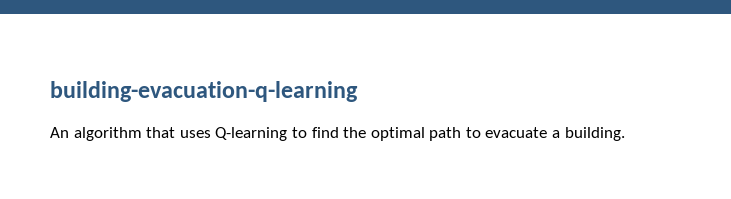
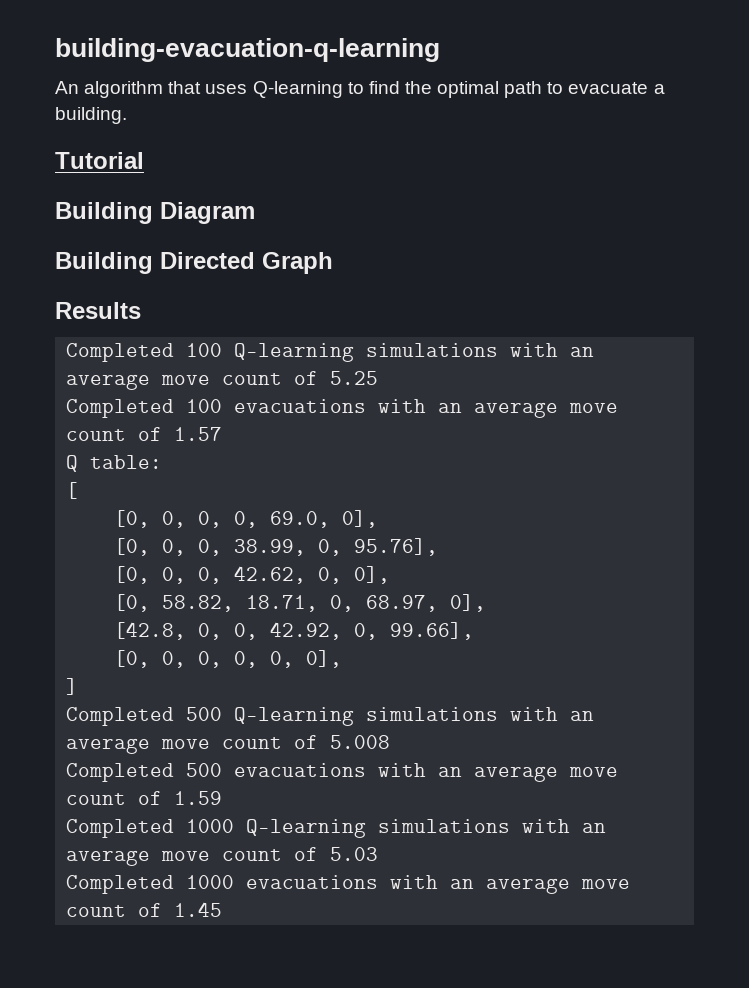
+ Tutorial
+ Building Diagram
+ Building Directed Graph
+ Results
+ Completed 100 Q-learning simulations with an average move count of 5.25
+ Completed 100 evacuations with an average move count of 1.57
+ Q table:
+ [
+ [0, 0, 0, 0, 69.0, 0],
+ [0, 0, 0, 38.99, 0, 95.76],
+ [0, 0, 0, 42.62, 0, 0],
+ [0, 58.82, 18.71, 0, 68.97, 0],
+ [42.8, 0, 0, 42.92, 0, 99.66],
+ [0, 0, 0, 0, 0, 0],
+ ]
+ Completed 500 Q-learning simulations with an average move count of 5.008
+ Completed 500 evacuations with an average move count of 1.59
+ Completed 1000 Q-learning simulations with an average move count of 5.03
+ Completed 1000 evacuations with an average move count of 1.45

